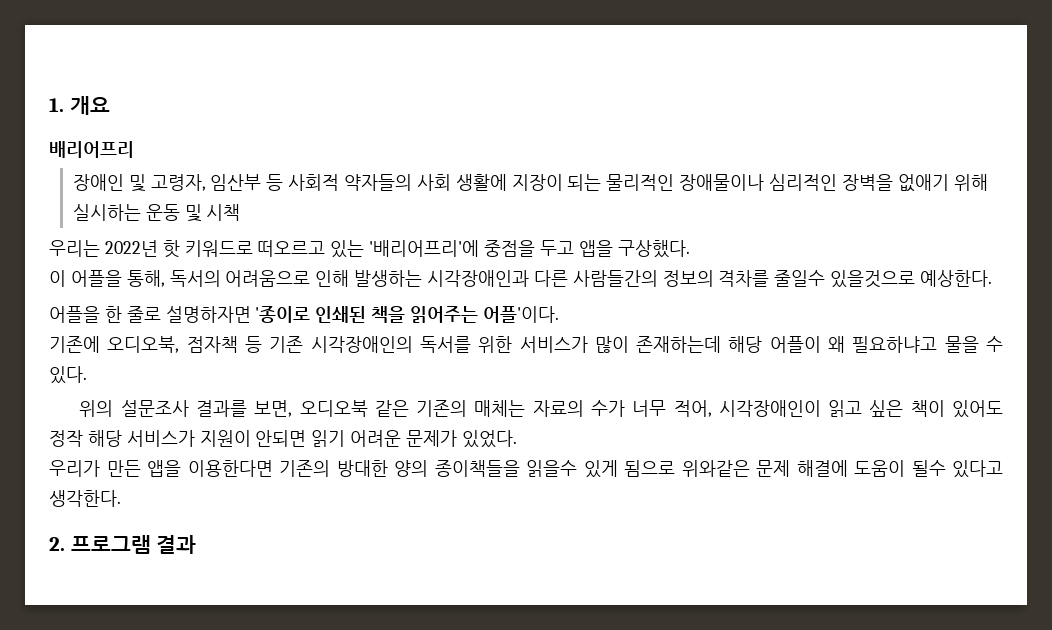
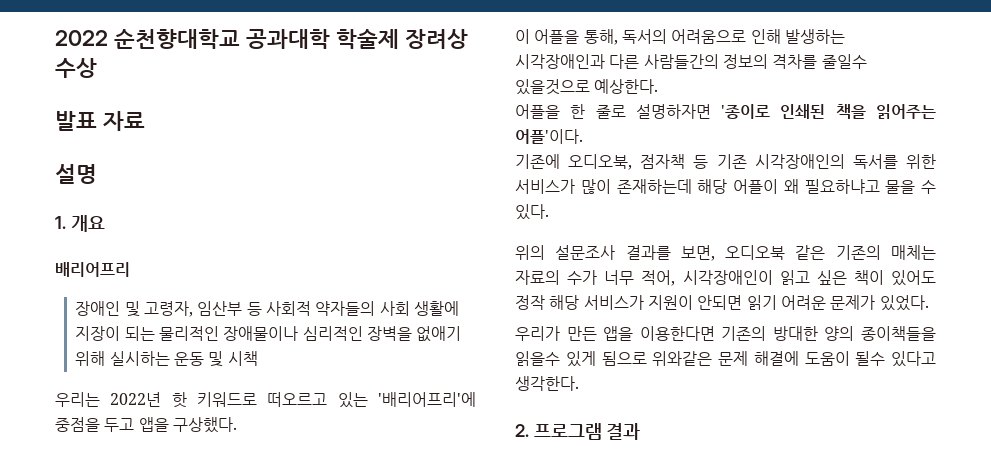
+ 2022 순천향대학교 공과대학 학술제 장려상 수상
+ 발표 자료
+ 설명

